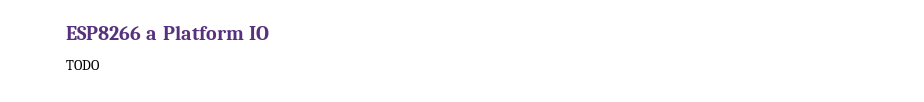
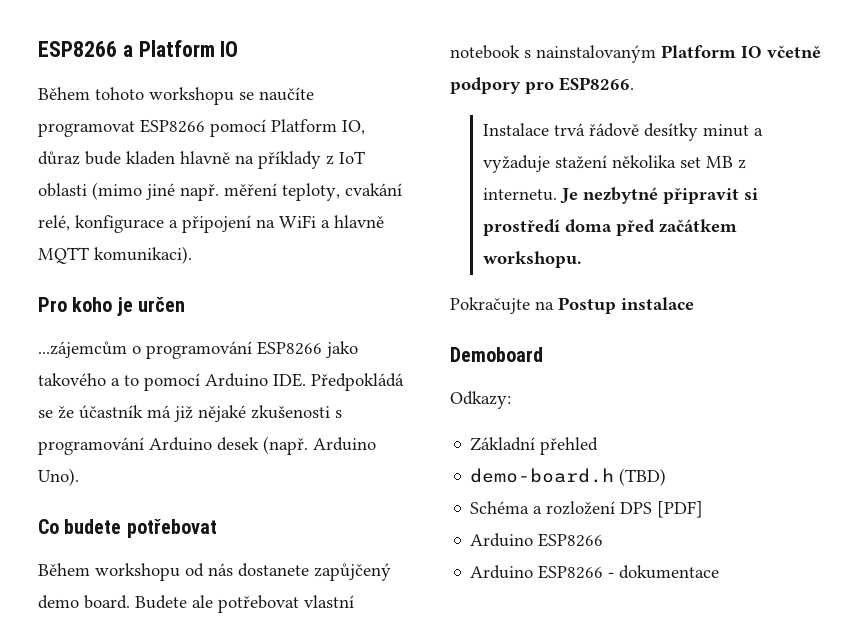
- TODO
+ Během tohoto workshopu se naučíte programovat ESP8266 pomocí Platform IO, důraz bude kladen hlavně na příklady z IoT oblasti (mimo jiné např. měření teploty, cvakání relé, konfigurace a připojení na WiFi a hlavně MQTT komunikaci).
+ Pro koho je určen
+ ...zájemcům o programování ESP8266 jako takového a to pomocí Arduino IDE. Předpokládá se že účastník má již nějaké zkušenosti s programování Arduino desek (např. Arduino Uno).
+ Co budete potřebovat
+ Během workshopu od nás dostanete zapůjčený demo board. Budete ale potřebovat vlastní notebook s nainstalovaným Platform IO včetně podpory pro ESP8266.
+ Instalace trvá řádově desítky minut a vyžaduje stažení několika set MB z internetu. Je nezbytné připravit si prostředí doma před začátkem workshopu.
+ Pokračujte na Postup instalace
+ Demoboard
+ Odkazy:
+ Základní přehled
+ demo-board.h (TBD)
+ Schéma a rozložení DPS [PDF]
+ Arduino ESP8266
+ Arduino ESP8266 - dokumentace

